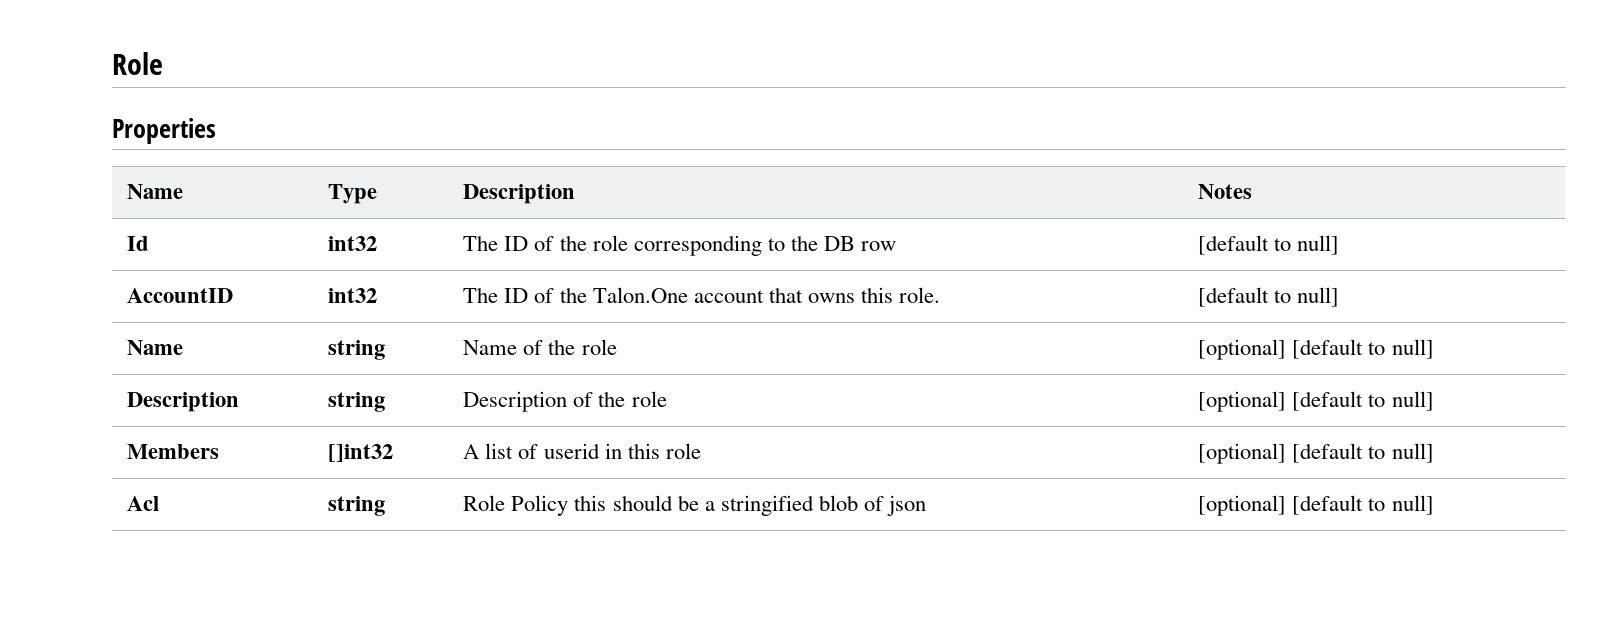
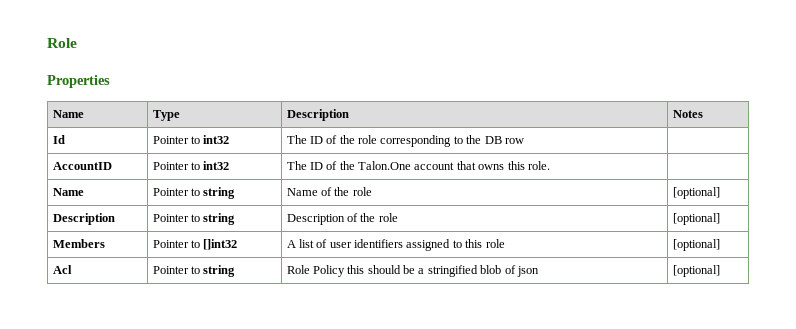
- Id | int32 | The ID of the role corresponding to the DB row | [default to null]
+ Id | Pointer to int32 | The ID of the role corresponding to the DB row |
- AccountID | int32 | The ID of the Talon.One account that owns this role. | [default to null]
- Name | string | Name of the role | [optional] [default to null]
- Description | string | Description of the role | [optional] [default to null]
+ AccountID | Pointer to int32 | The ID of the Talon.One account that owns this role. |
+ Name | Pointer to string | Name of the role | [optional]
+ Description | Pointer to string | Description of the role | [optional]
- Members | []int32 | A list of userid in this role | [optional] [default to null]
+ Members | Pointer to []int32 | A list of user identifiers assigned to this role | [optional]
- Acl | string | Role Policy this should be a stringified blob of json | [optional] [default to null]
+ Acl | Pointer to string | Role Policy this should be a stringified blob of json | [optional]

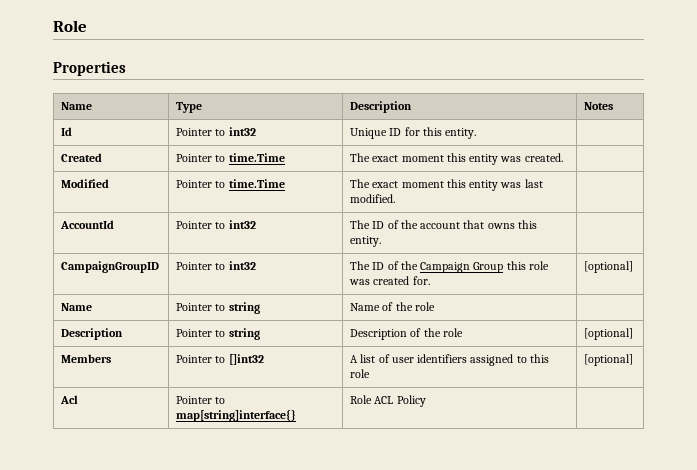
- Id | Pointer to int32 | The ID of the role corresponding to the DB row |
- AccountID | Pointer to int32 | The ID of the Talon.One account that owns this role. |
+ Id | Pointer to int32 | Unique ID for this entity. |
+ Created | Pointer to time.Time | The exact moment this entity was created. |
+ Modified | Pointer to time.Time | The exact moment this entity was last modified. |
+ AccountId | Pointer to int32 | The ID of the account that owns this entity. |
+ CampaignGroupID | Pointer to int32 | The ID of the Campaign Group this role was created for. | [optional]
- Name | Pointer to string | Name of the role | [optional]
+ Name | Pointer to string | Name of the role |
- Acl | Pointer to string | Role Policy this should be a stringified blob of json | [optional]
+ Acl | Pointer to map[string]interface{} | Role ACL Policy |

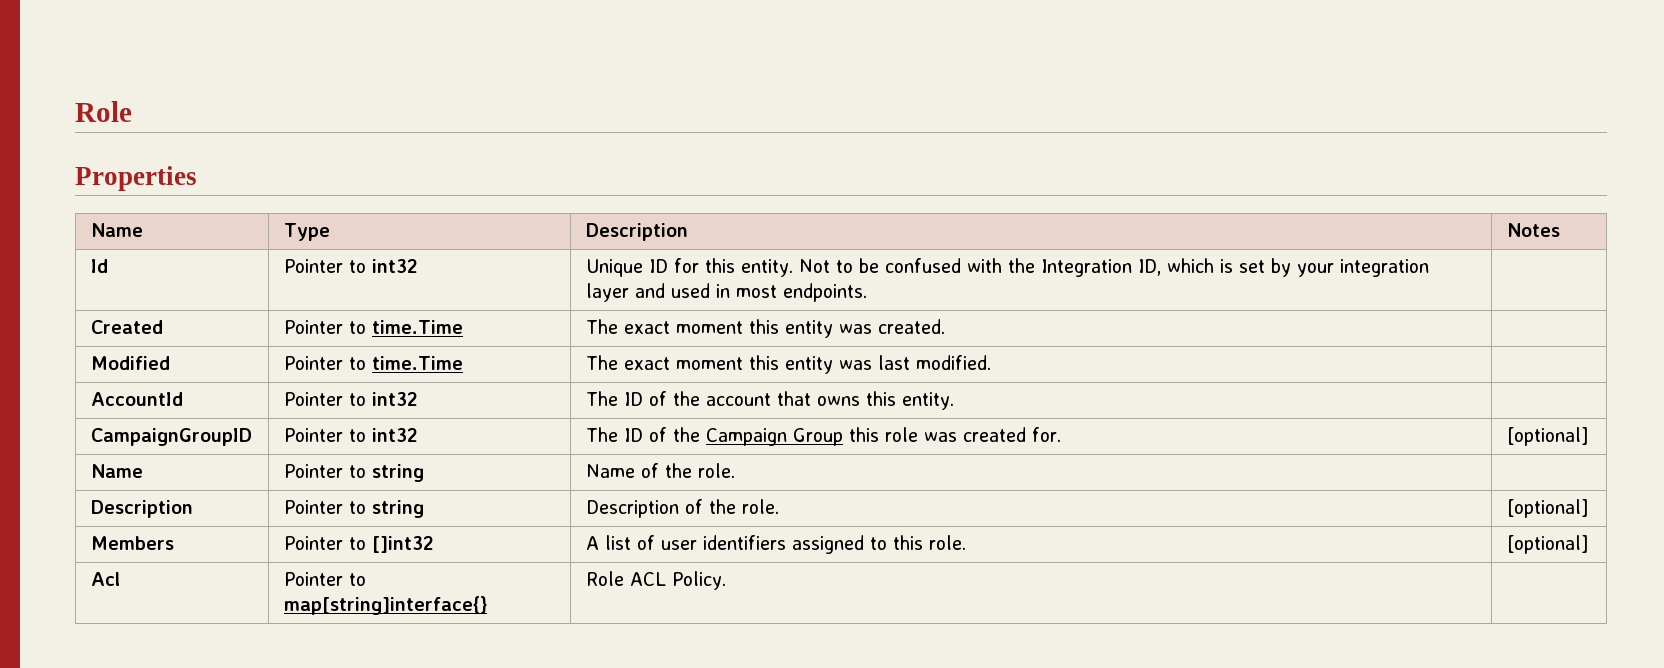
- Id | Pointer to int32 | Unique ID for this entity. |
+ Id | Pointer to int32 | Unique ID for this entity. Not to be confused with the Integration ID, which is set by your integration layer and used in most endpoints. |
- Name | Pointer to string | Name of the role |
+ Name | Pointer to string | Name of the role. |
- Description | Pointer to string | Description of the role | [optional]
+ Description | Pointer to string | Description of the role. | [optional]
- Members | Pointer to []int32 | A list of user identifiers assigned to this role | [optional]
+ Members | Pointer to []int32 | A list of user identifiers assigned to this role. | [optional]
- Acl | Pointer to map[string]interface{} | Role ACL Policy |
+ Acl | Pointer to map[string]interface{} | Role ACL Policy. |

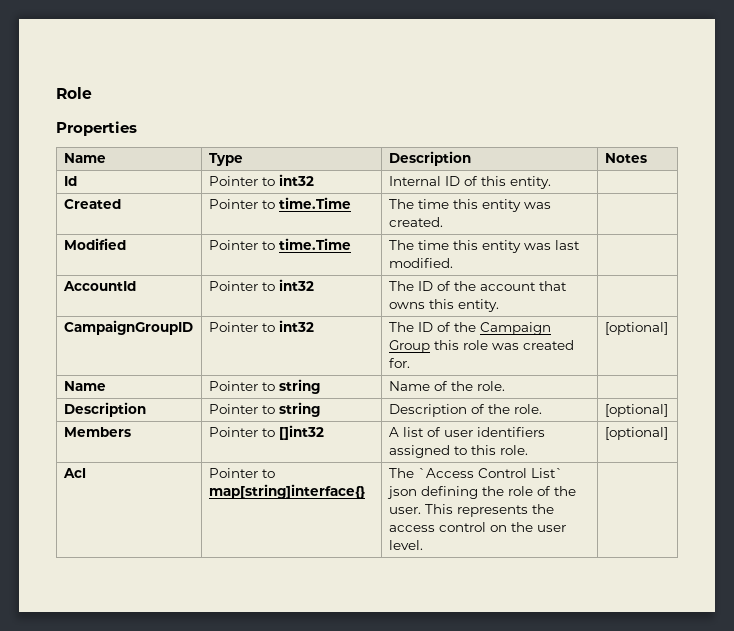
- Id | Pointer to int32 | Unique ID for this entity. Not to be confused with the Integration ID, which is set by your integration layer and used in most endpoints. |
+ Id | Pointer to int32 | Internal ID of this entity. |
- Created | Pointer to time.Time | The exact moment this entity was created. |
+ Created | Pointer to time.Time | The time this entity was created. |
- Modified | Pointer to time.Time | The exact moment this entity was last modified. |
+ Modified | Pointer to time.Time | The time this entity was last modified. |
- Acl | Pointer to map[string]interface{} | Role ACL Policy. |
+ Acl | Pointer to map[string]interface{} | The `Access Control List` json defining the role of the user. This represents the access control on the user level. |

